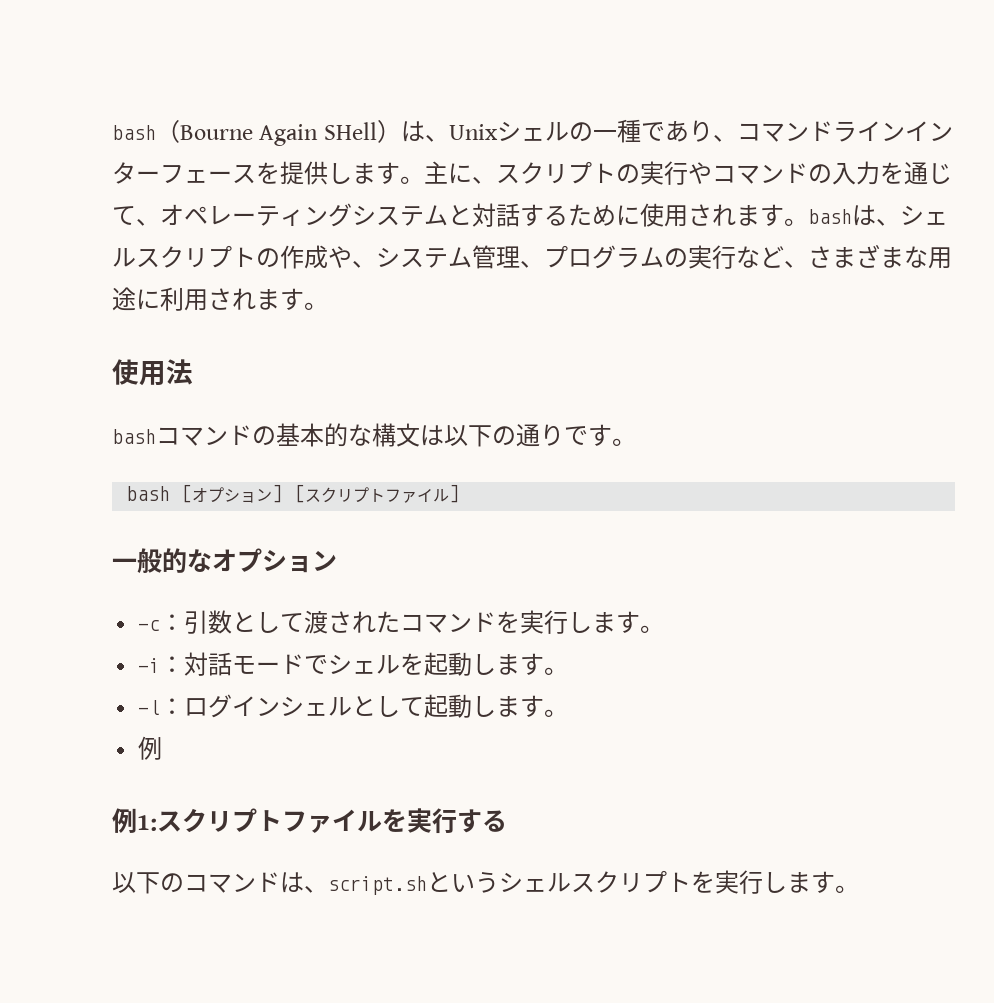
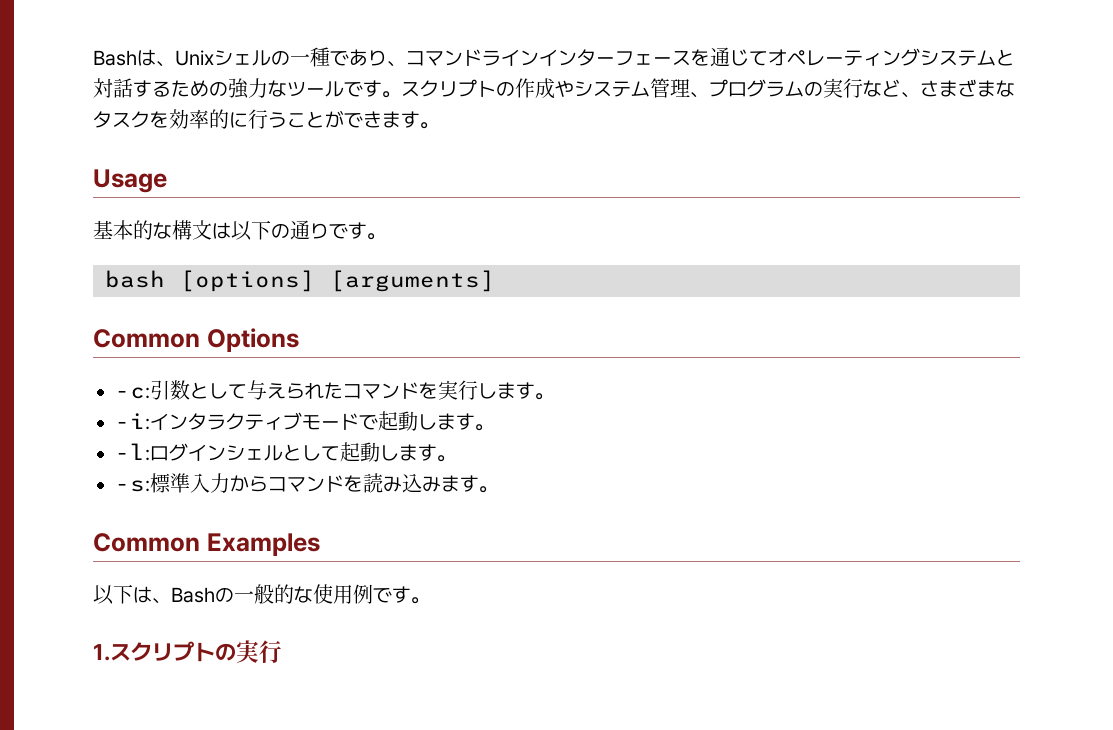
- bash（Bourne Again SHell）は、Unixシェルの一種であり、コマンドラインインターフェースを提供します。主に、スクリプトの実行やコマンドの入力を通じて、オペレーティングシステムと対話するために使用されます。bashは、シェルスクリプトの作成や、システム管理、プログラムの実行など、さまざまな用途に利用されます。
- 使用法
- bashコマンドの基本的な構文は以下の通りです。
+ Bashは、Unixシェルの一種であり、コマンドラインインターフェースを通じてオペレーティングシステムと対話するための強力なツールです。スクリプトの作成やシステム管理、プログラムの実行など、さまざまなタスクを効率的に行うことができます。
+ Usage
+ 基本的な構文は以下の通りです。
- bash [オプション] [スクリプトファイル]
- 一般的なオプション
- -c：引数として渡されたコマンドを実行します。
+ bash [options] [arguments]
+ Common Options
+ -c:引数として与えられたコマンドを実行します。
- -i：対話モードでシェルを起動します。
- -l：ログインシェルとして起動します。
- 例
- 例1:スクリプトファイルを実行する
- 以下のコマンドは、script.shというシェルスクリプトを実行します。
+ -i:インタラクティブモードで起動します。
+ -l:ログインシェルとして起動します。
+ -s:標準入力からコマンドを読み込みます。
+ Common Examples
+ 以下は、Bashの一般的な使用例です。
+ 1.スクリプトの実行

